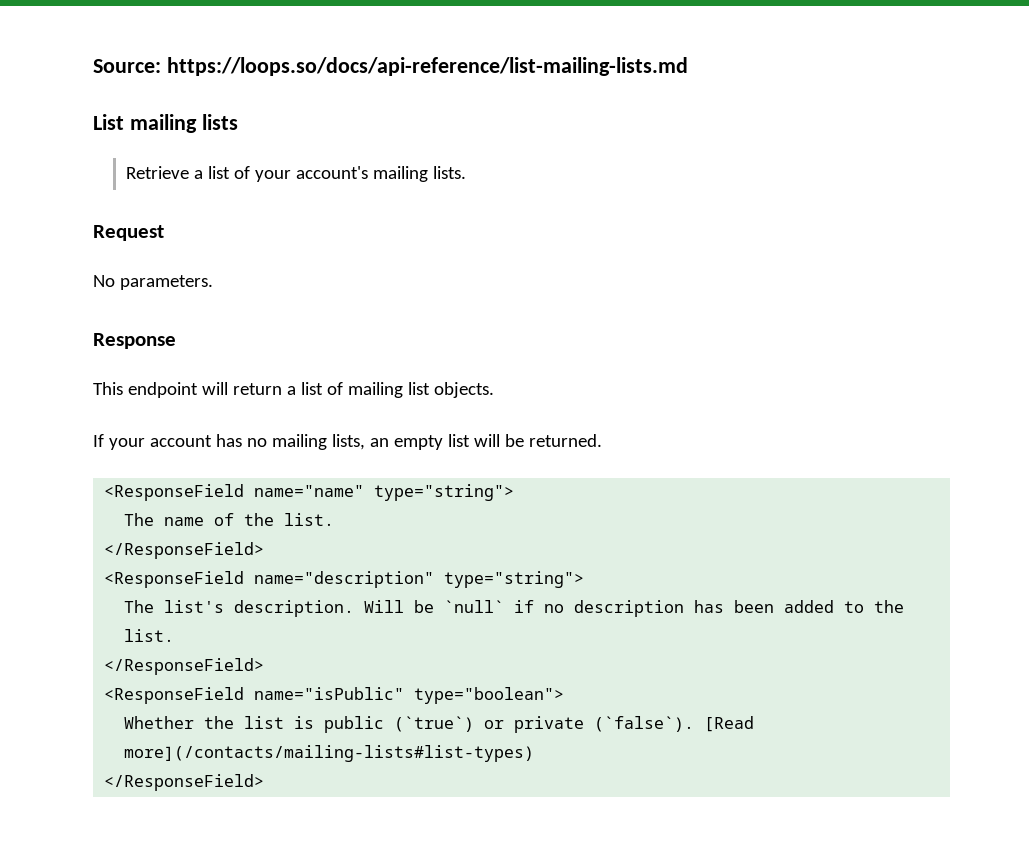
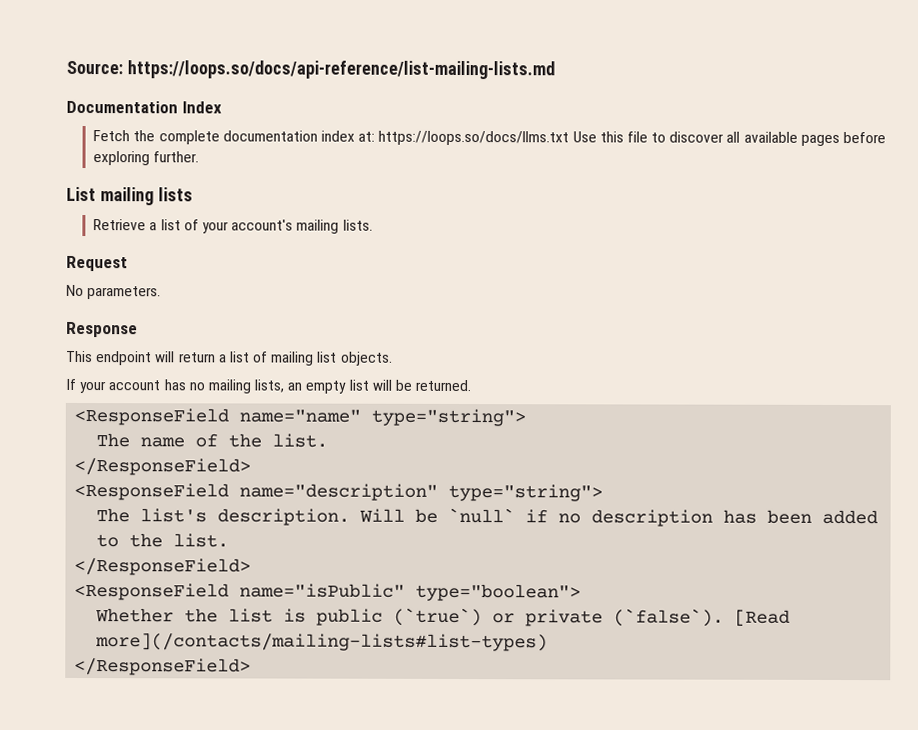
+ Documentation Index
+ Fetch the complete documentation index at: https://loops.so/docs/llms.txt Use this file to discover all available pages before exploring further.

